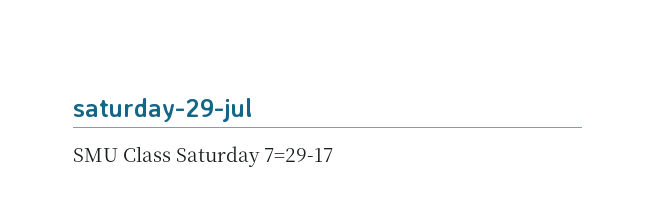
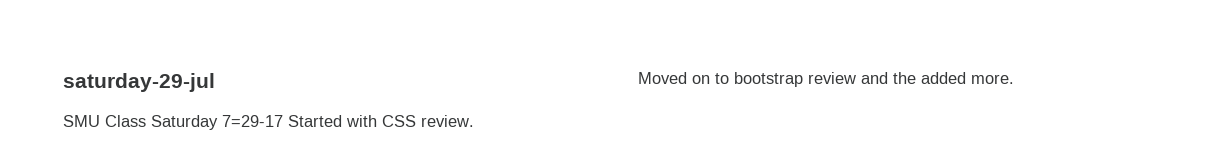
- SMU Class Saturday 7=29-17
+ SMU Class Saturday 7=29-17 Started with CSS review.
+ Moved on to bootstrap review and the added more.

